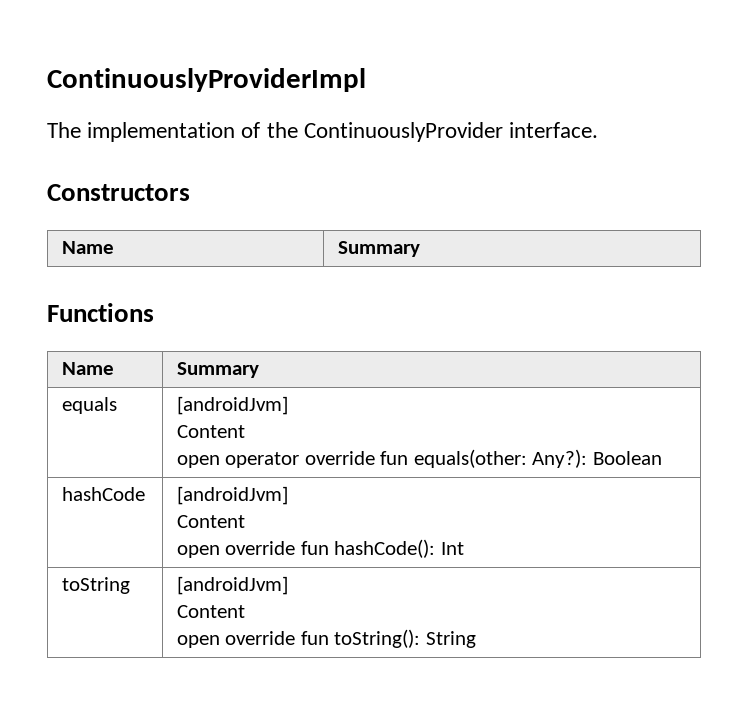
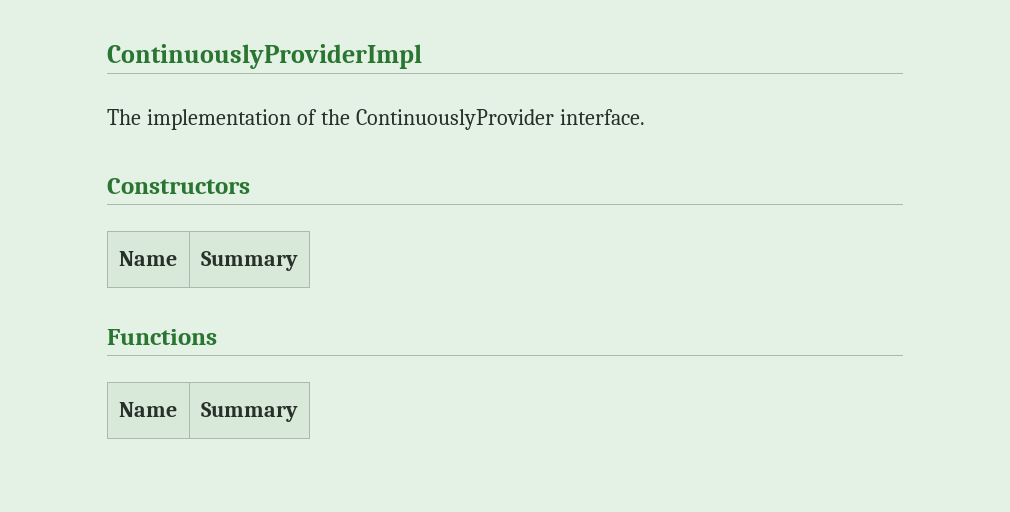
- equals | [androidJvm]
- Content
- open operator override fun equals(other: Any?): Boolean
- hashCode | [androidJvm]
- Content
- open override fun hashCode(): Int
- toString | [androidJvm]
- Content
- open override fun toString(): String

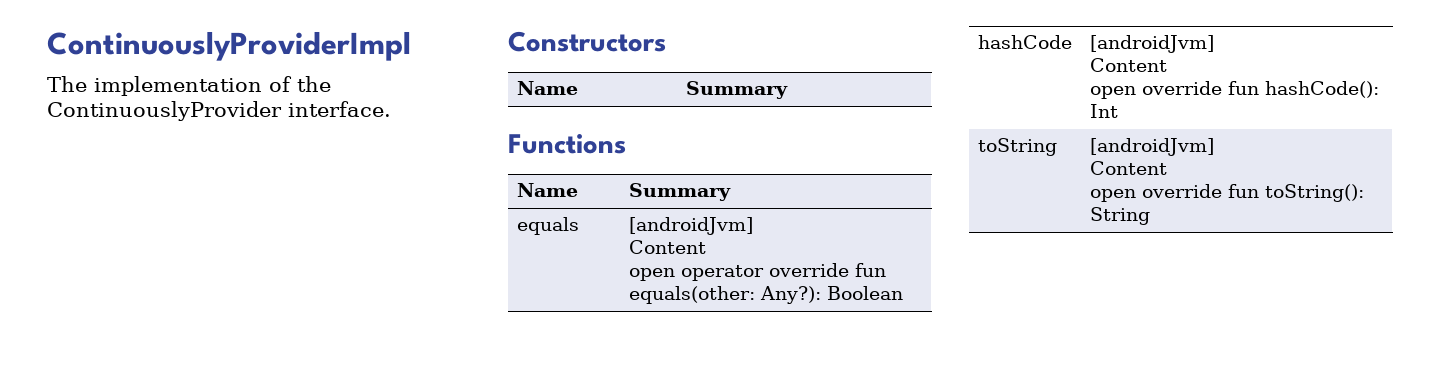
+ equals | [androidJvm]
+ Content
+ open operator override fun equals(other: Any?): Boolean
+ hashCode | [androidJvm]
+ Content
+ open override fun hashCode(): Int
+ toString | [androidJvm]
+ Content
+ open override fun toString(): String

